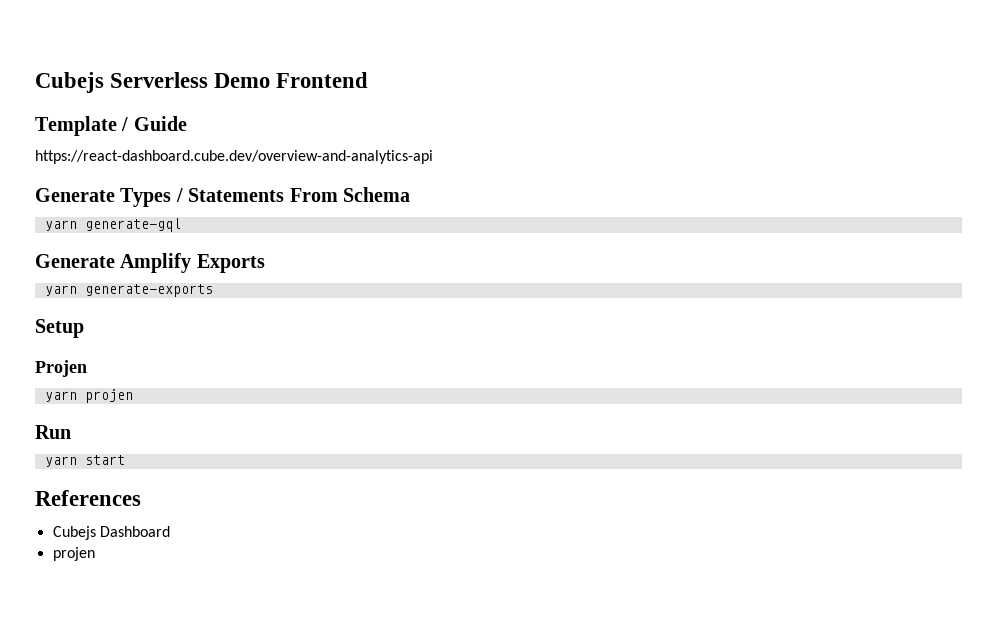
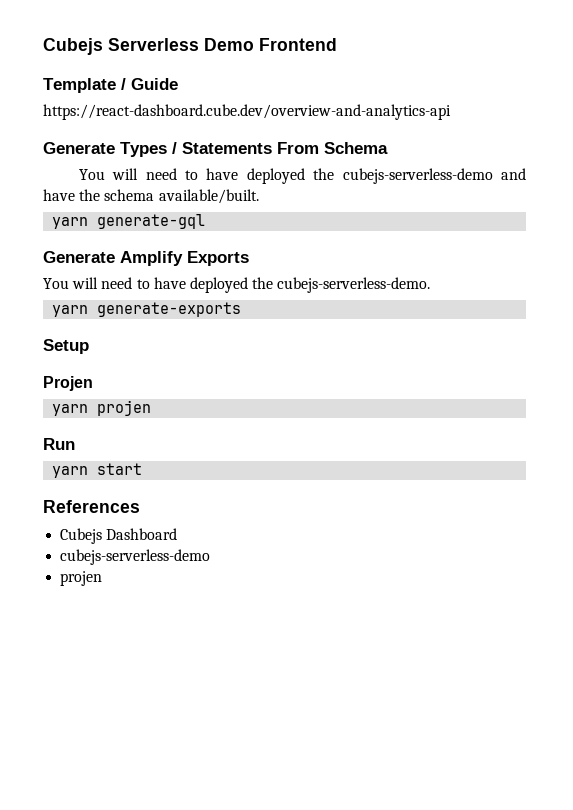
+ You will need to have deployed the cubejs-serverless-demo and have the schema available/built.
+ You will need to have deployed the cubejs-serverless-demo.
  Cubejs Dashboard
+ cubejs-serverless-demo

